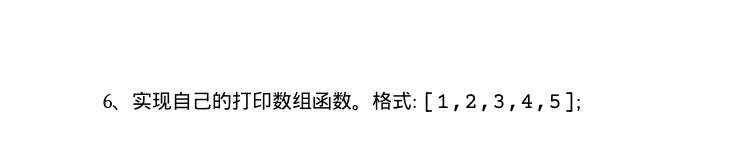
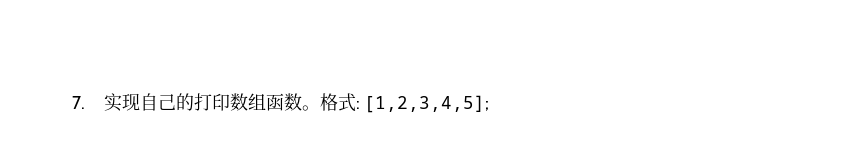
- 6、实现自己的打印数组函数。
+ 7.实现自己的打印数组函数。

